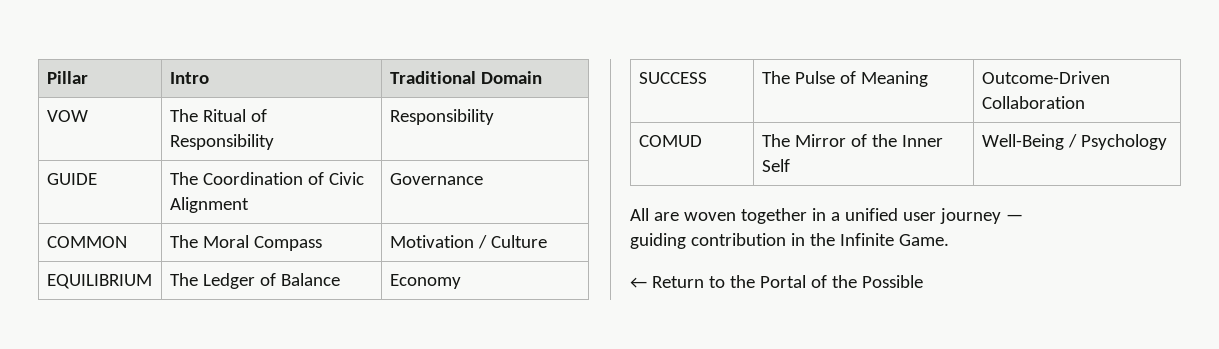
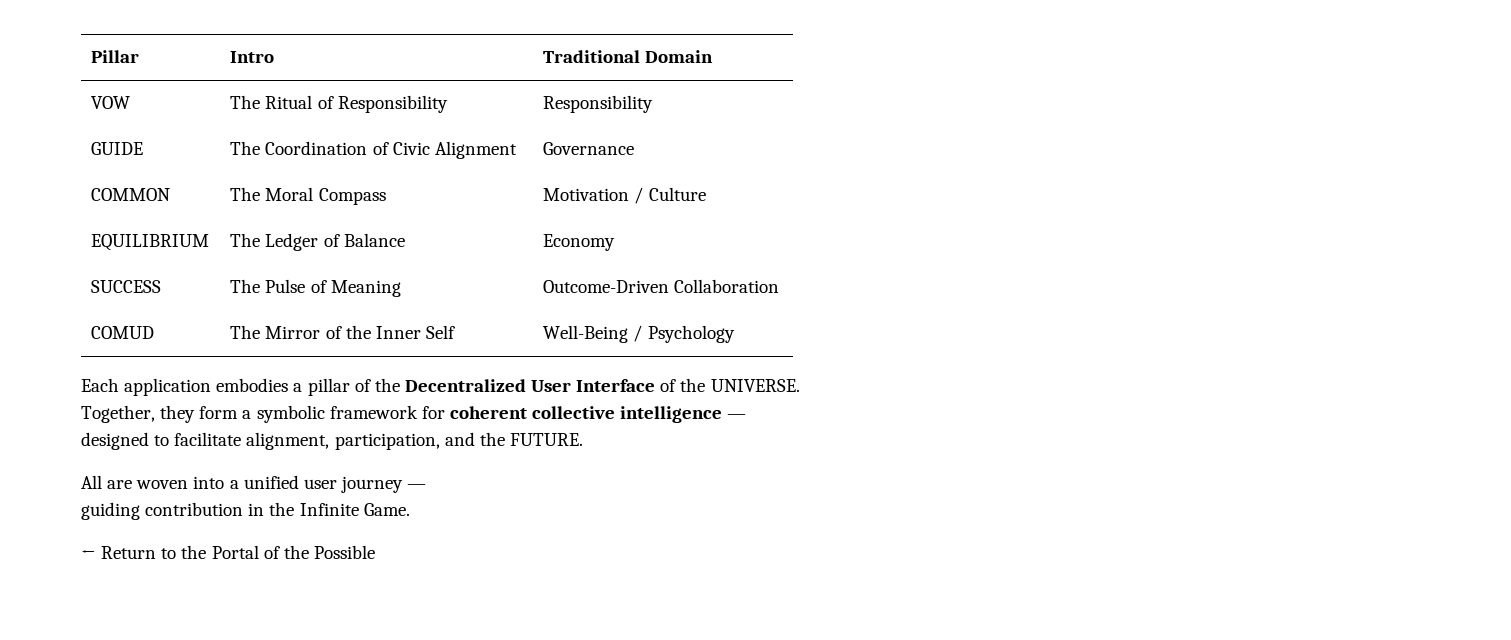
+ Each application embodies a pillar of the Decentralized User Interface of the UNIVERSE.
+ Together, they form a symbolic framework for coherent collective intelligence —
+ designed to facilitate alignment, participation, and the FUTURE.
- All are woven together in a unified user journey —
+ All are woven into a unified user journey —

